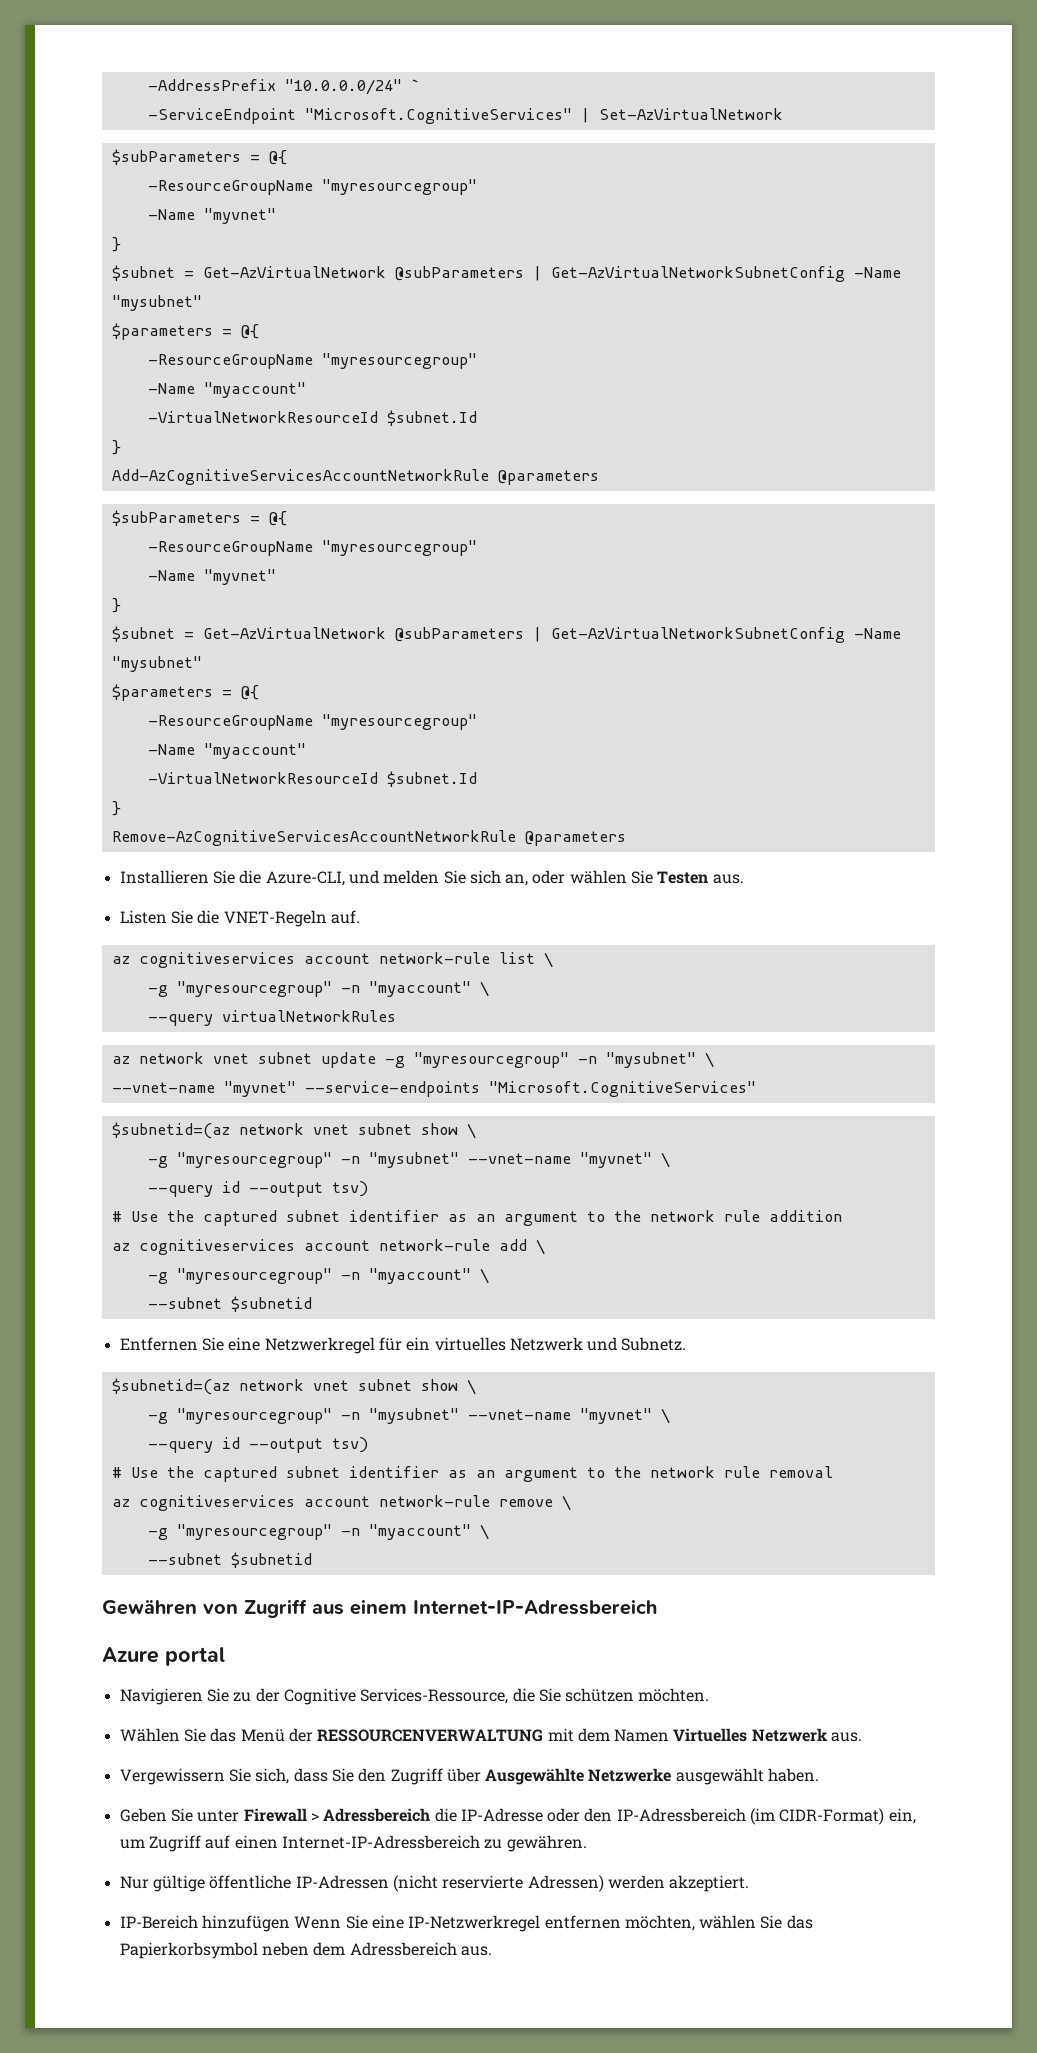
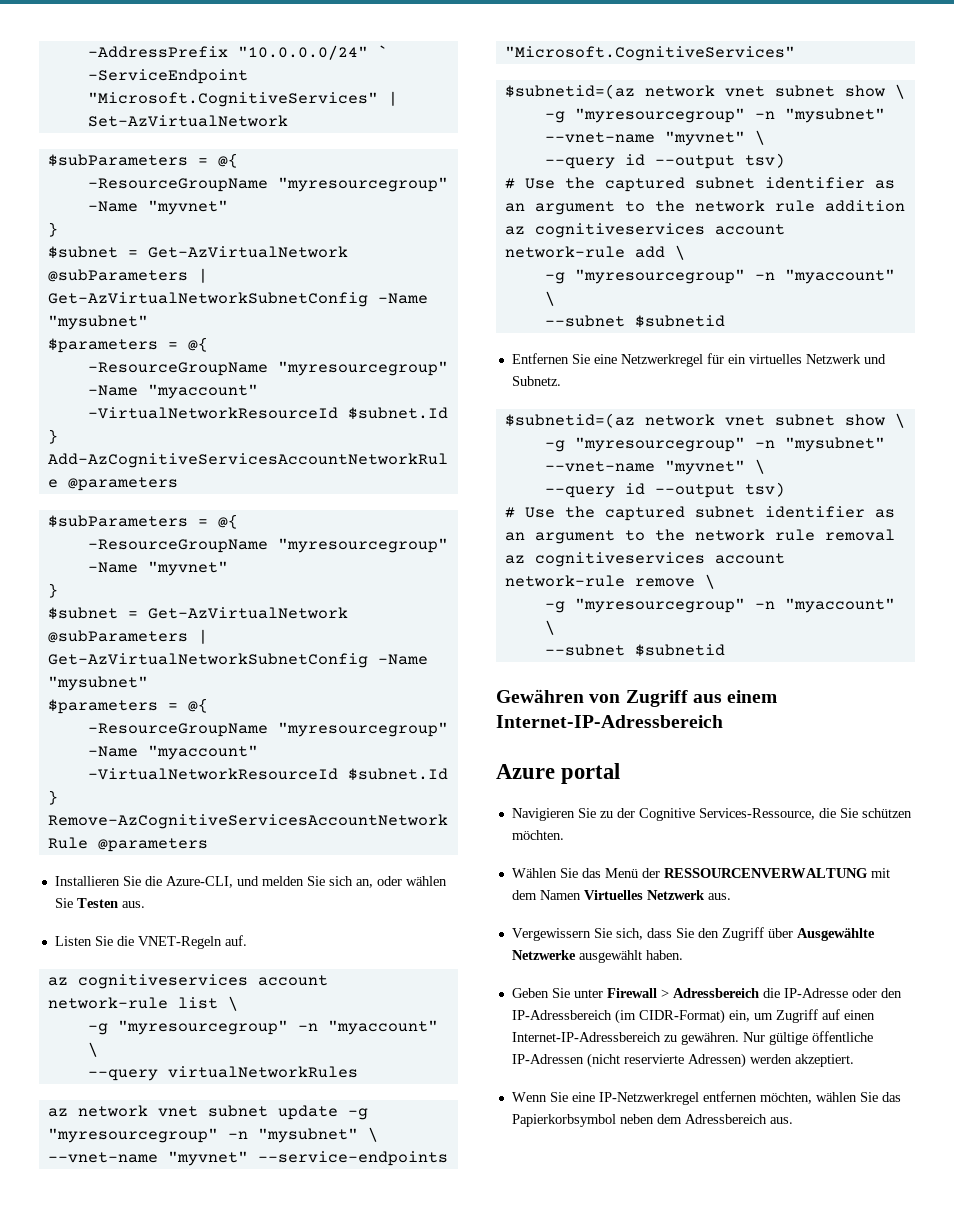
- Geben Sie unter Firewall > Adressbereich die IP-Adresse oder den IP-Adressbereich (im CIDR-Format) ein, um Zugriff auf einen Internet-IP-Adressbereich zu gewähren.
- Nur gültige öffentliche IP-Adressen (nicht reservierte Adressen) werden akzeptiert.
+ Geben Sie unter Firewall > Adressbereich die IP-Adresse oder den IP-Adressbereich (im CIDR-Format) ein, um Zugriff auf einen Internet-IP-Adressbereich zu gewähren. Nur gültige öffentliche IP-Adressen (nicht reservierte Adressen) werden akzeptiert.
- IP-Bereich hinzufügen Wenn Sie eine IP-Netzwerkregel entfernen möchten, wählen Sie das Papierkorbsymbol neben dem Adressbereich aus.
+ Wenn Sie eine IP-Netzwerkregel entfernen möchten, wählen Sie das Papierkorbsymbol neben dem Adressbereich aus.

